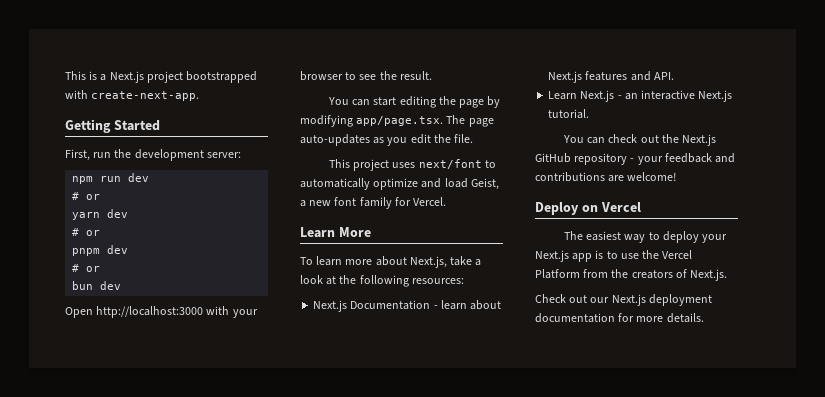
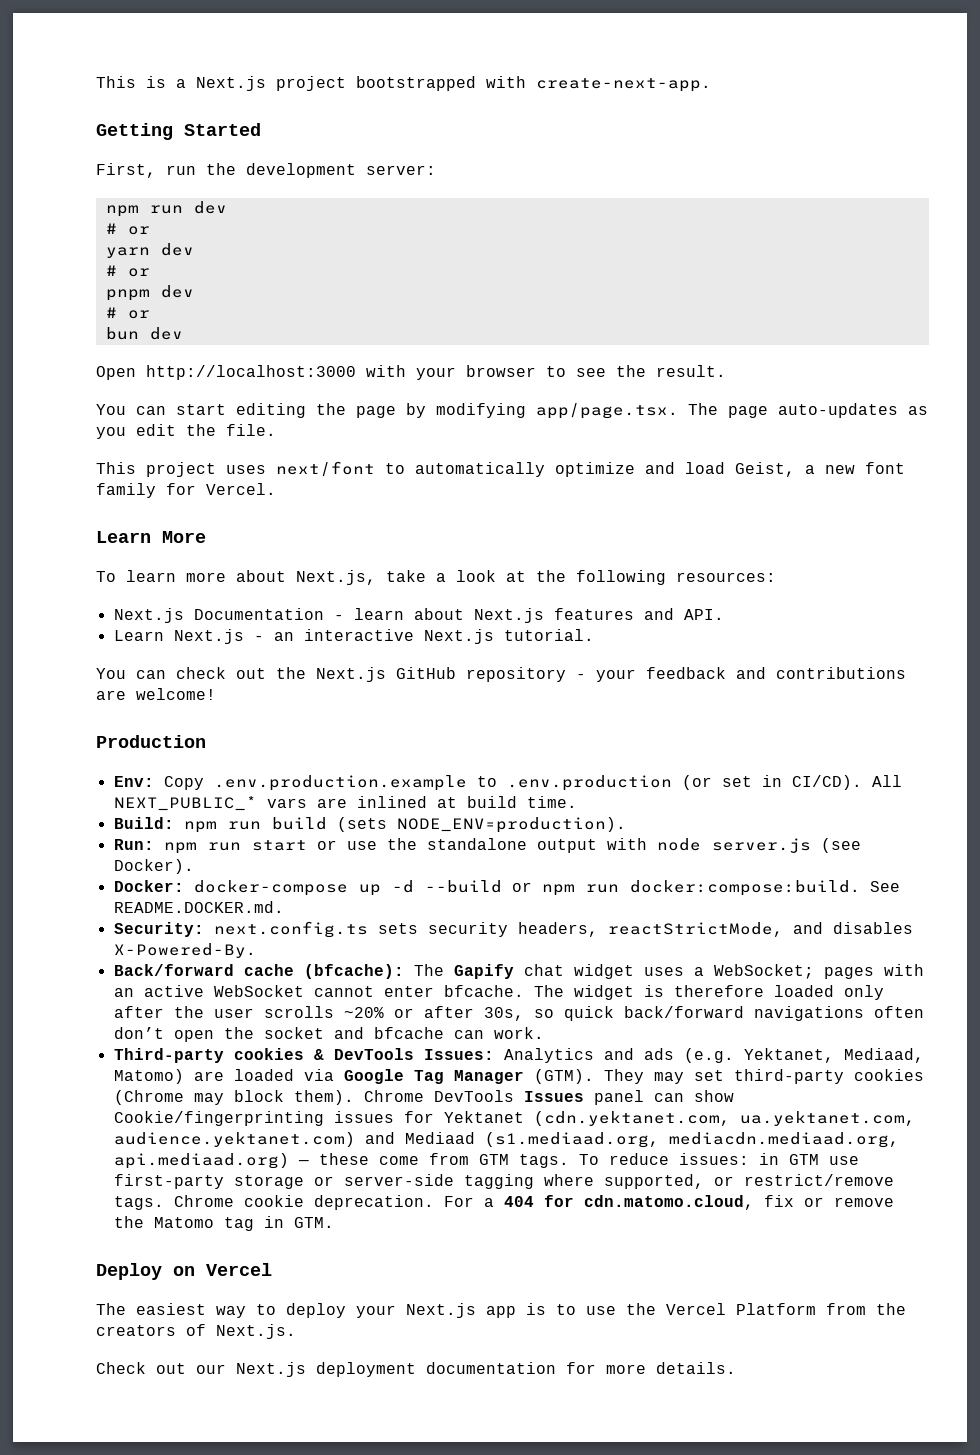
+ Production
+ Env: Copy .env.production.example to .env.production (or set in CI/CD). All NEXT_PUBLIC_* vars are inlined at build time.
+ Build: npm run build (sets NODE_ENV=production).
+ Run: npm run start or use the standalone output with node server.js (see Docker).
+ Docker: docker-compose up -d --build or npm run docker:compose:build. See README.DOCKER.md.
+ Security: next.config.ts sets security headers, reactStrictMode, and disables X-Powered-By.
+ Back/forward cache (bfcache): The Gapify chat widget uses a WebSocket; pages with an active WebSocket cannot enter bfcache. The widget is therefore loaded only after the user scrolls ~20% or after 30s, so quick back/forward navigations often don’t open the socket and bfcache can work.
+ Third-party cookies & DevTools Issues: Analytics and ads (e.g. Yektanet, Mediaad, Matomo) are loaded via Google Tag Manager (GTM). They may set third-party cookies (Chrome may block them). Chrome DevTools Issues panel can show Cookie/fingerprinting issues for Yektanet (cdn.yektanet.com, ua.yektanet.com, audience.yektanet.com) and Mediaad (s1.mediaad.org, mediacdn.mediaad.org, api.mediaad.org) — these come from GTM tags. To reduce issues: in GTM use first-party storage or server-side tagging where supported, or restrict/remove tags. Chrome cookie deprecation. For a 404 for cdn.matomo.cloud, fix or remove the Matomo tag in GTM.

